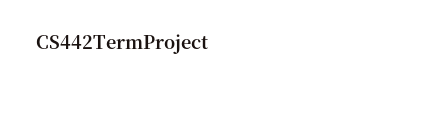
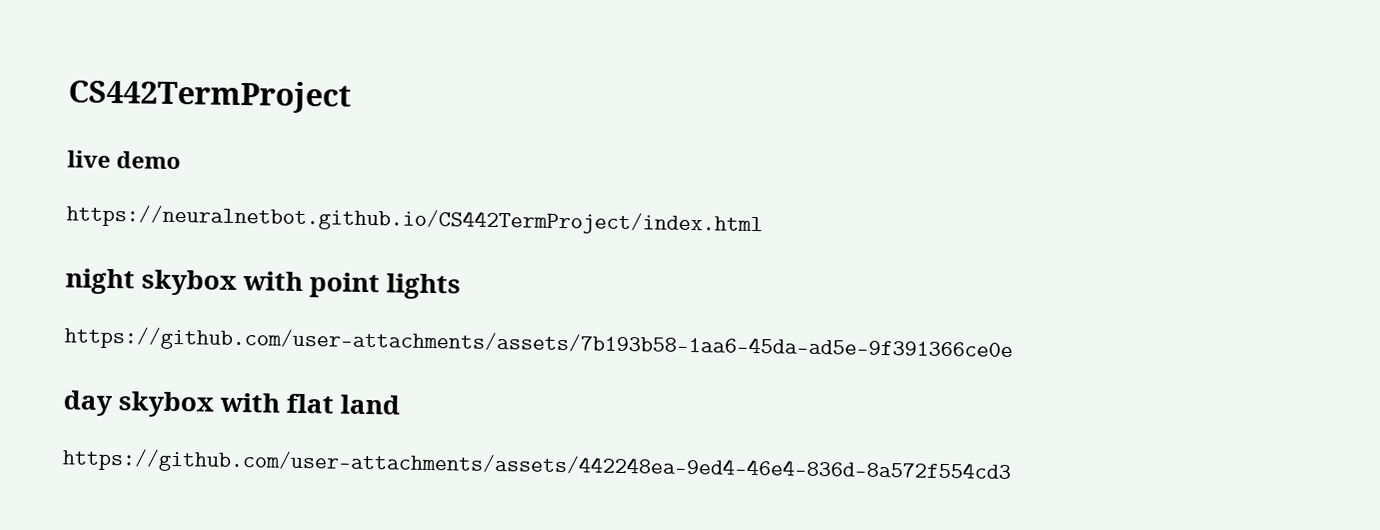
+ live demo
+ https://neuralnetbot.github.io/CS442TermProject/index.html
+ night skybox with point lights
+ https://github.com/user-attachments/assets/7b193b58-1aa6-45da-ad5e-9f391366ce0e
+ day skybox with flat land
+ https://github.com/user-attachments/assets/442248ea-9ed4-46e4-836d-8a572f554cd3

